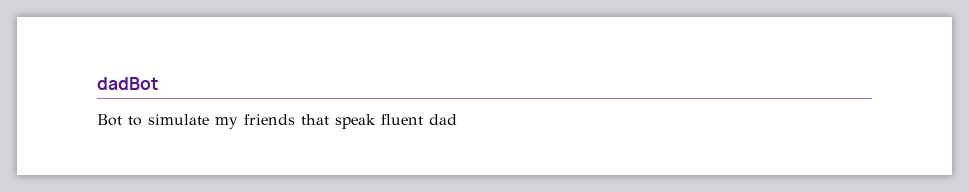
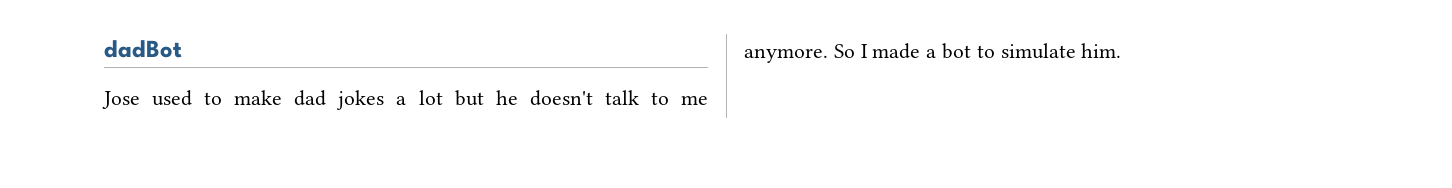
- Bot to simulate my friends that speak fluent dad
+ Jose used to make dad jokes a lot but he doesn't talk to me anymore. So I made a bot to simulate him.

